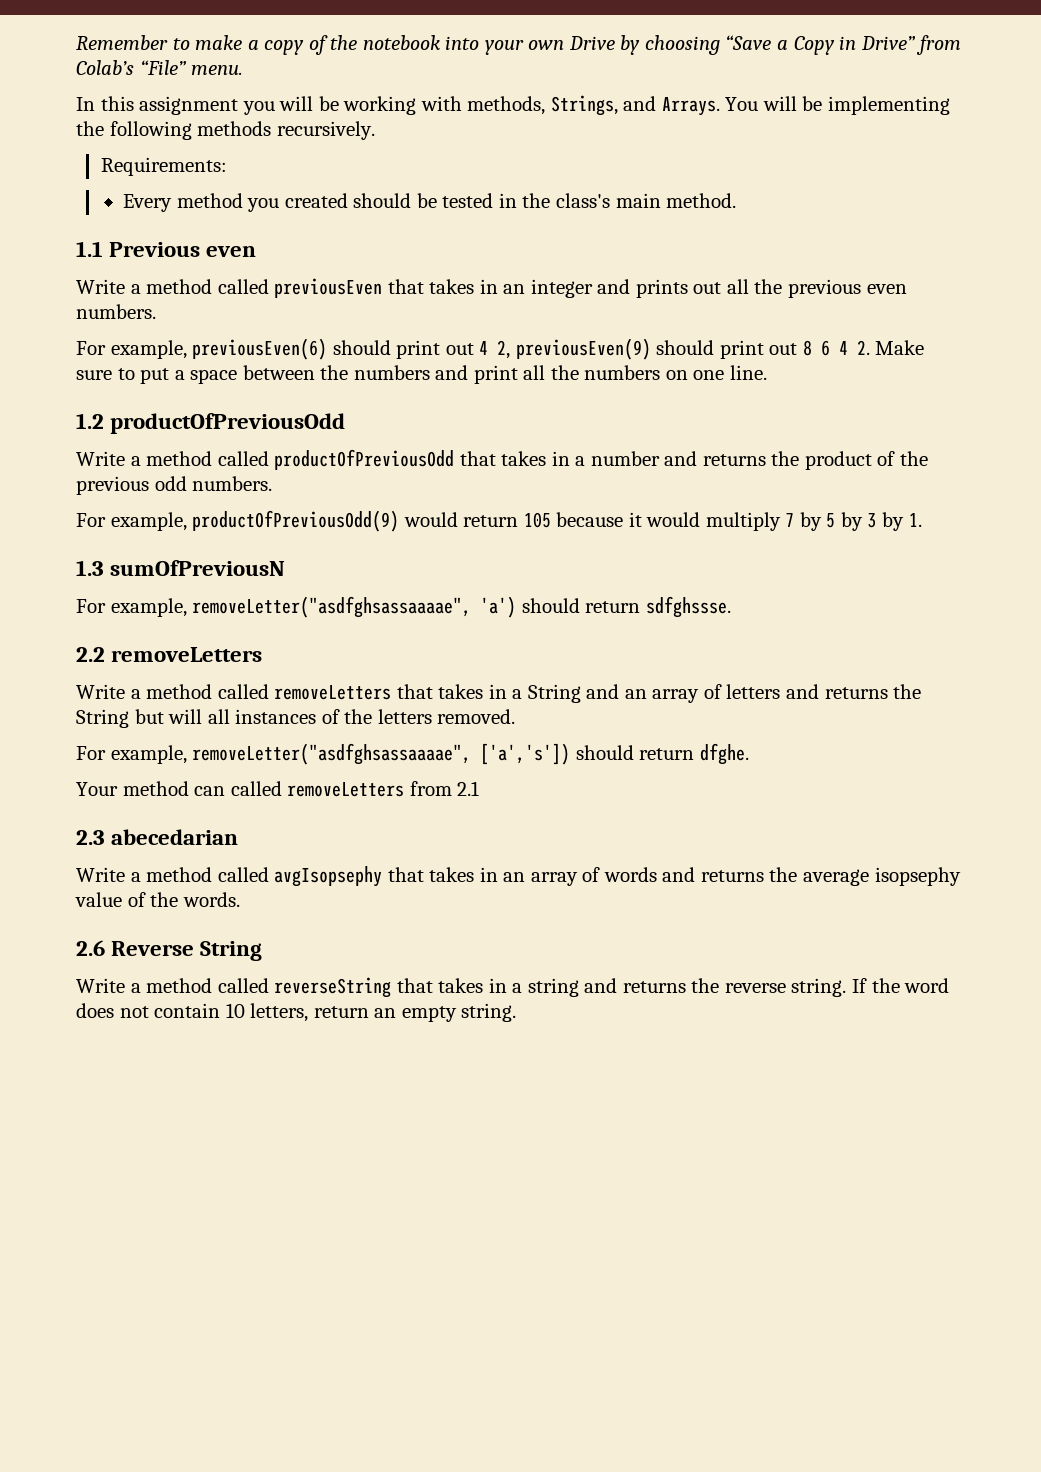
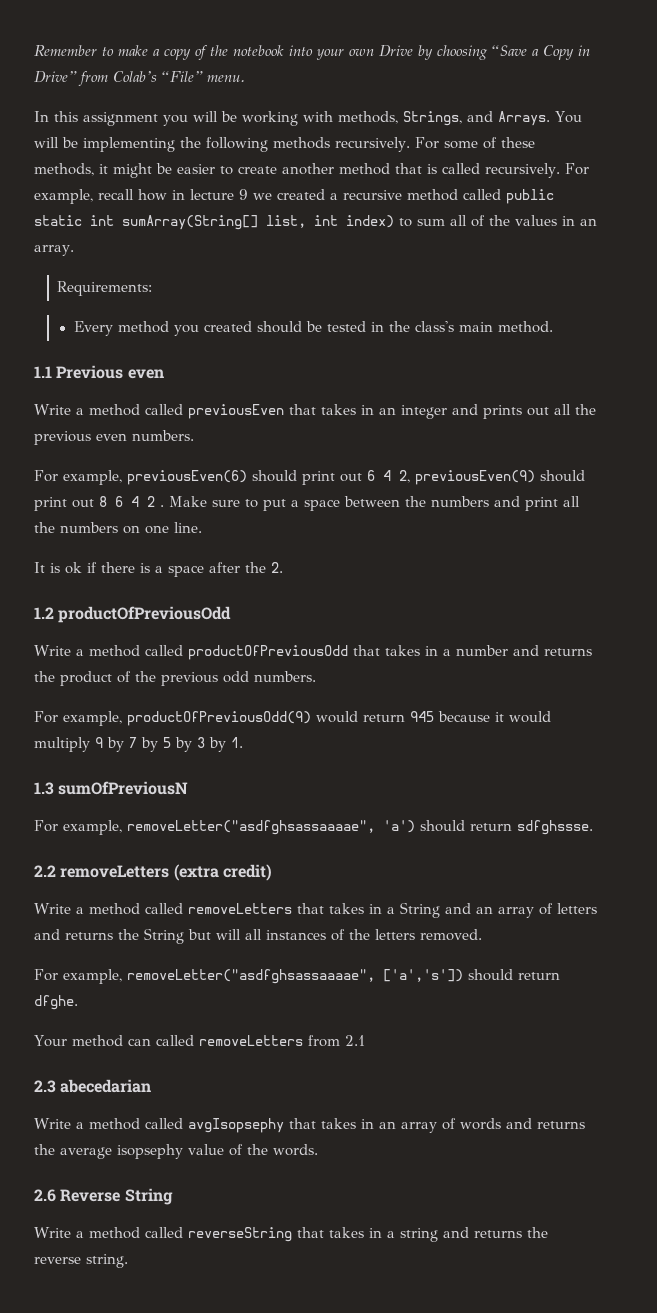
+ For some of these methods, it might be easier to create another method that is called recursively. For example, recall how in lecture 9 we created a recursive method called public static int sumArray(String[] list, int index) to sum all of the values in an array.
- For example, previousEven(6) should print out 4 2, previousEven(9) should print out 8 6 4 2. Make sure to put a space between the numbers and print all the numbers on one line.
+ For example, previousEven(6) should print out 6 4 2, previousEven(9) should print out 8 6 4 2 . Make sure to put a space between the numbers and print all the numbers on one line.
+ It is ok if there is a space after the 2.
- For example, productOfPreviousOdd(9) would return 105 because it would multiply 7 by 5 by 3 by 1.
+ For example, productOfPreviousOdd(9) would return 945 because it would multiply 9 by 7 by 5 by 3 by 1.
- 2.2 removeLetters
+ 2.2 removeLetters (extra credit)
- If the word does not contain 10 letters, return an empty string.

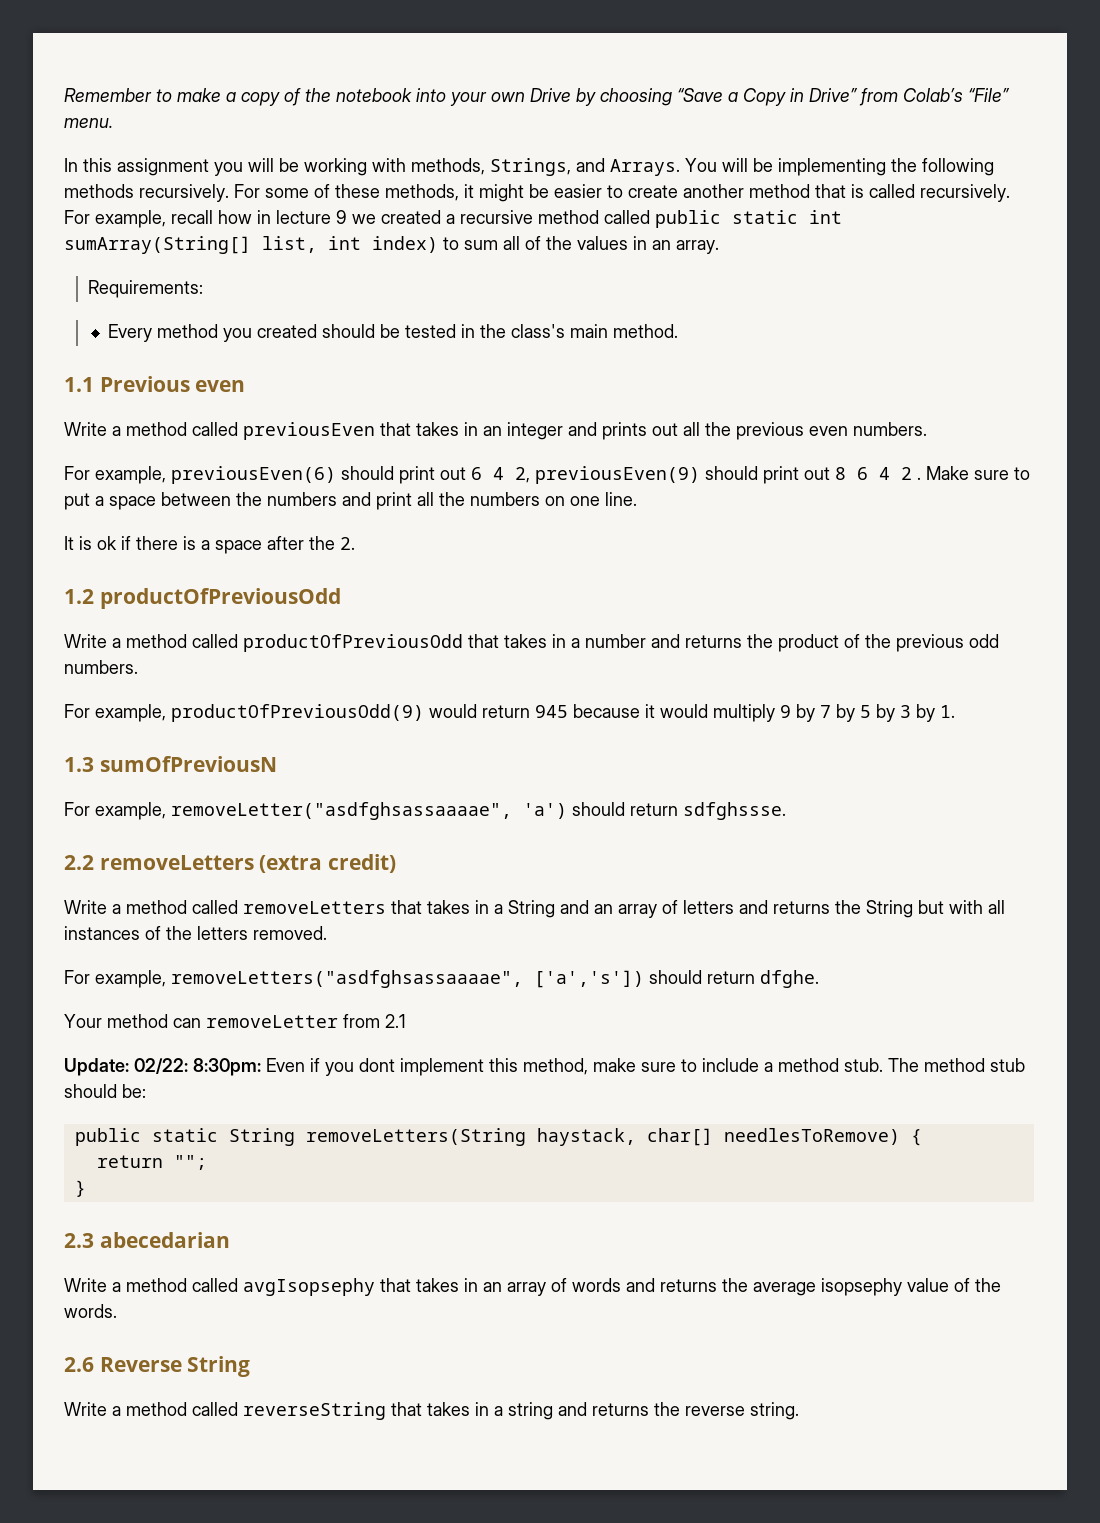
- Write a method called removeLetters that takes in a String and an array of letters and returns the String but will all instances of the letters removed.
+ Write a method called removeLetters that takes in a String and an array of letters and returns the String but with all instances of the letters removed.
- For example, removeLetter("asdfghsassaaaae", ['a','s']) should return dfghe.
+ For example, removeLetters("asdfghsassaaaae", ['a','s']) should return dfghe.
- Your method can called removeLetters from 2.1
+ Your method can removeLetter from 2.1
+ Update: 02/22: 8:30pm: Even if you dont implement this method, make sure to include a method stub. The method stub should be:
+ public static String removeLetters(String haystack, char[] needlesToRemove) {
+ return "";
+ }

